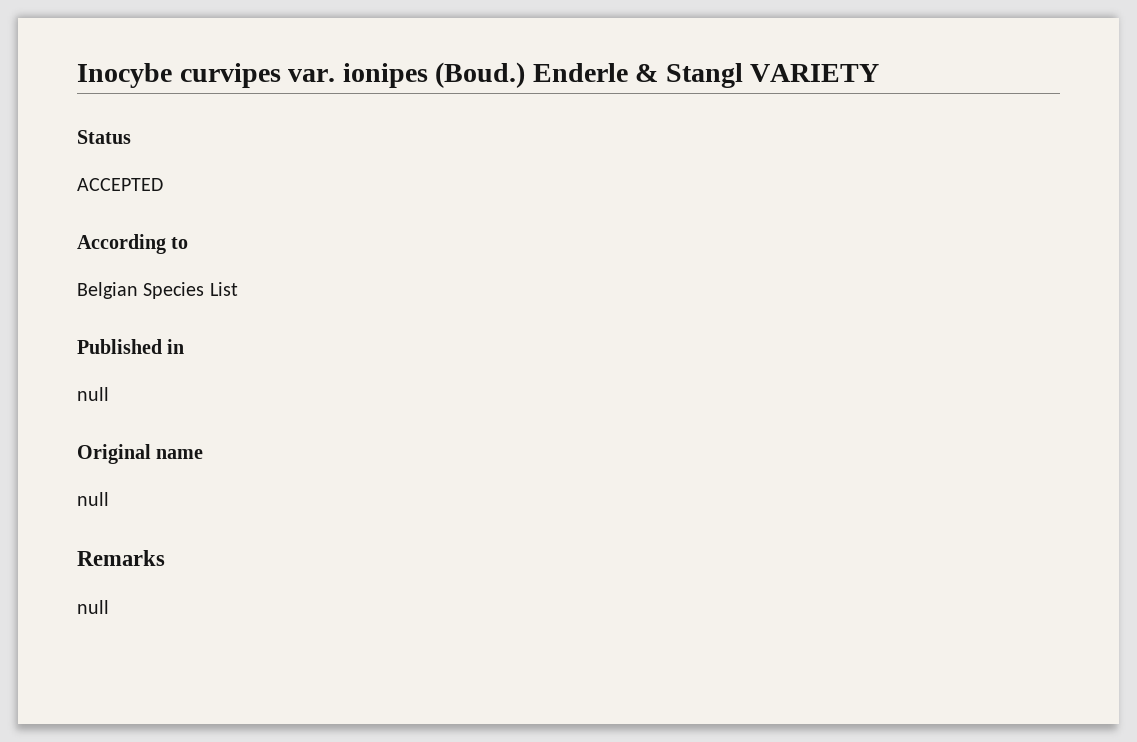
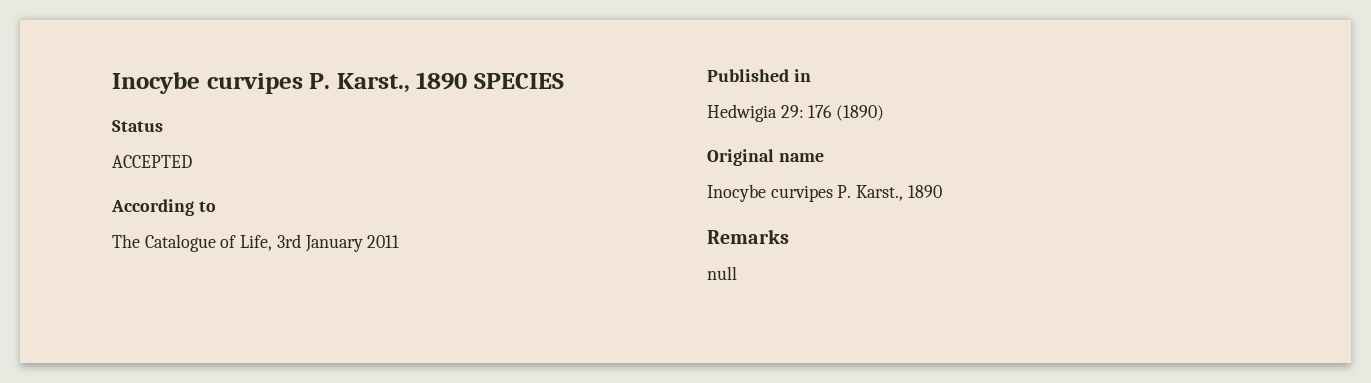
- Inocybe curvipes var. ionipes (Boud.) Enderle & Stangl VARIETY
+ Inocybe curvipes P. Karst., 1890 SPECIES
  Status
  ACCEPTED
  According to
- Belgian Species List
+ The Catalogue of Life, 3rd January 2011
  Published in
- null
+ Hedwigia 29: 176 (1890)
  Original name
- null
+ Inocybe curvipes P. Karst., 1890

